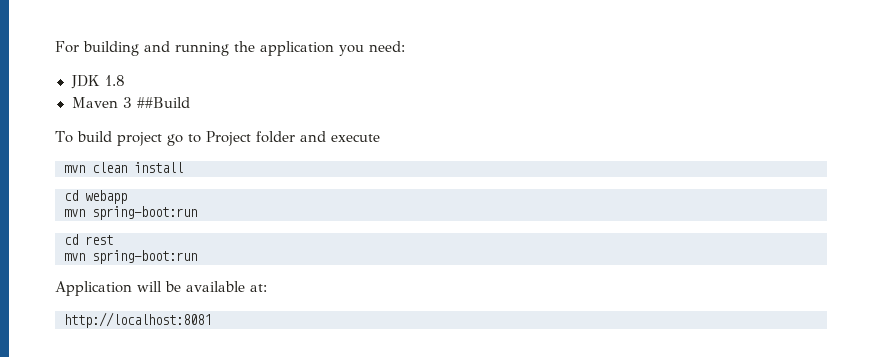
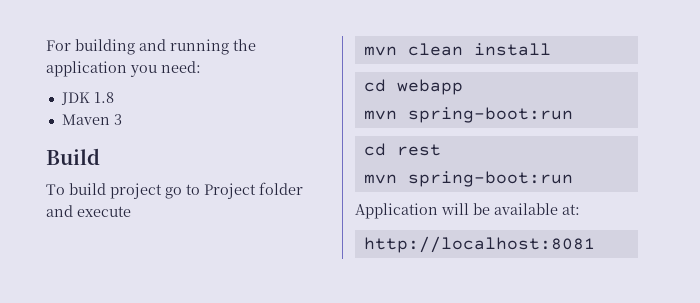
- Maven 3 ##Build
+ Maven 3
+ Build

